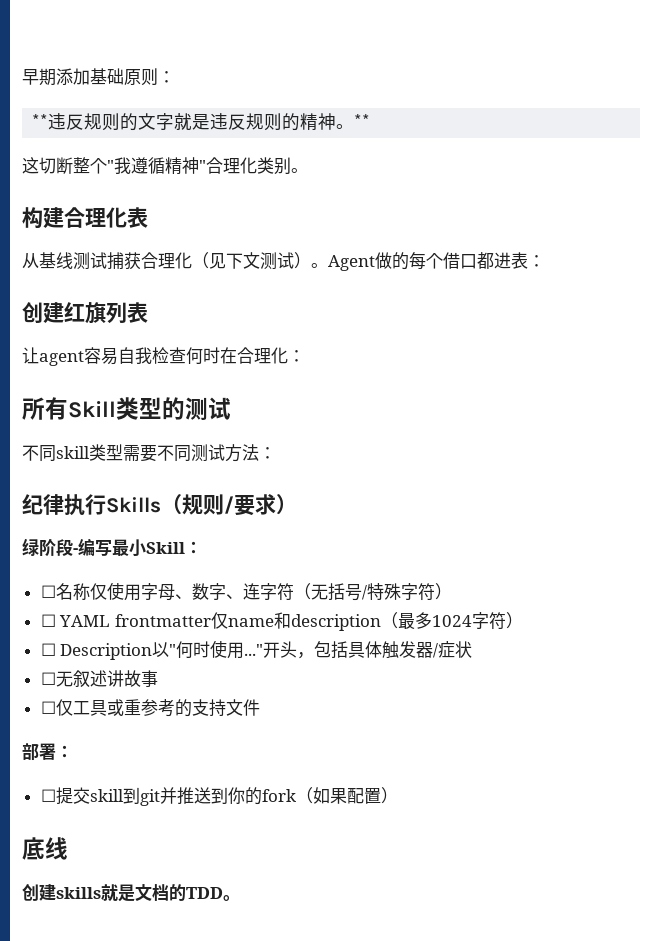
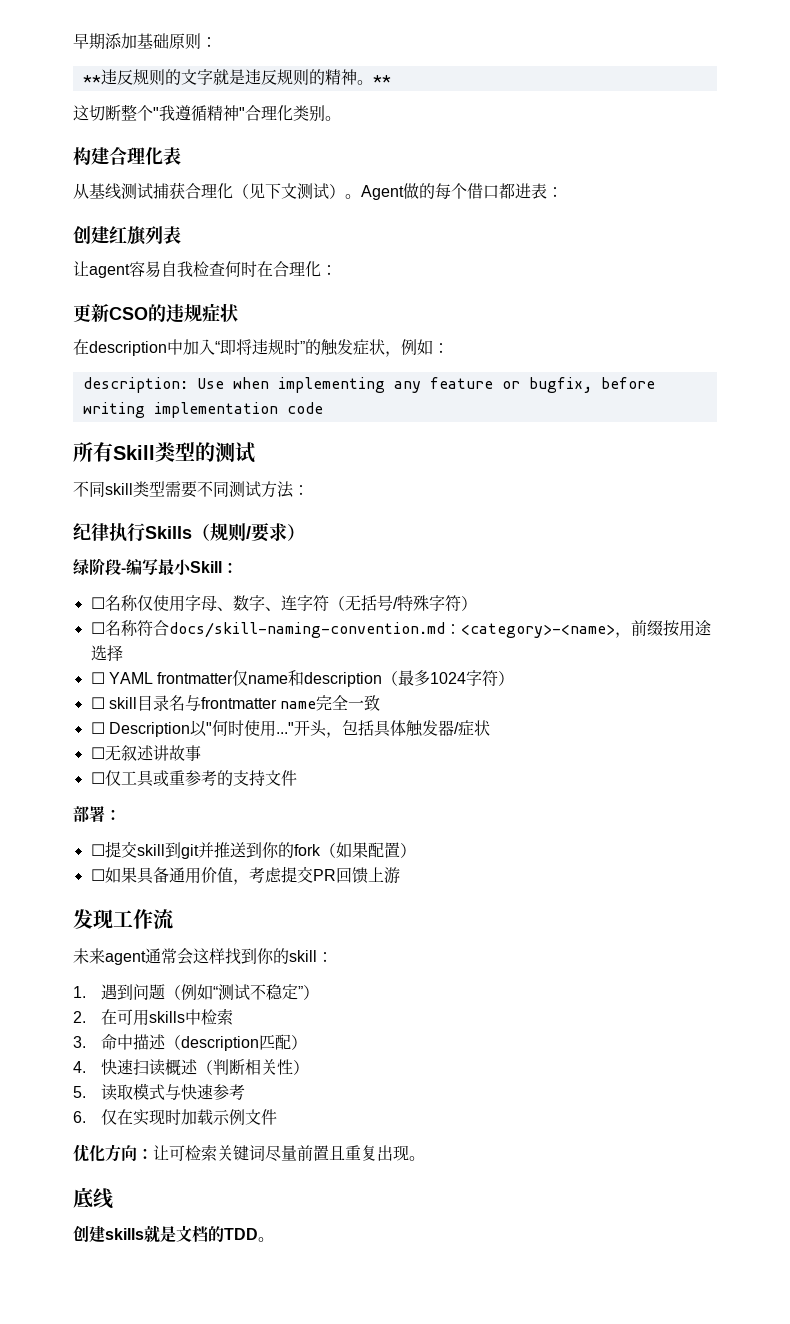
+ 更新CSO的违规症状
+ 在description中加入“即将违规时”的触发症状，例如：
+ description: Use when implementing any feature or bugfix, before writing implementation code
+ ☐名称符合docs/skill-naming-convention.md：<category>-<name>，前缀按用途选择
+ ☐ skill目录名与frontmatter name完全一致
+ ☐如果具备通用价值，考虑提交PR回馈上游
+ 发现工作流
+ 未来agent通常会这样找到你的skill：
+ 1.遇到问题（例如“测试不稳定”）
+ 2.在可用skills中检索
+ 3.命中描述（description匹配）
+ 4.快速扫读概述（判断相关性）
+ 5.读取模式与快速参考
+ 6.仅在实现时加载示例文件
+ 优化方向：让可检索关键词尽量前置且重复出现。

